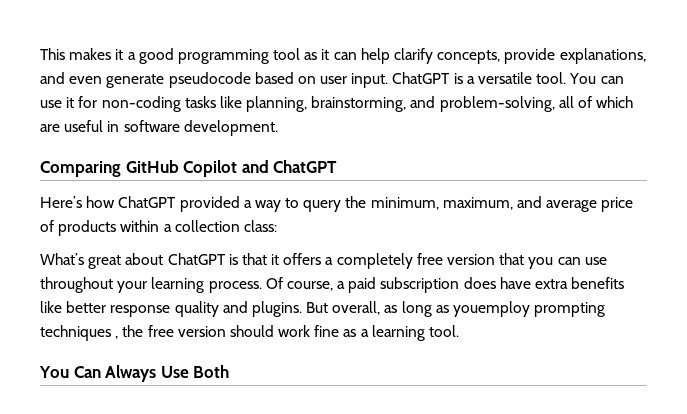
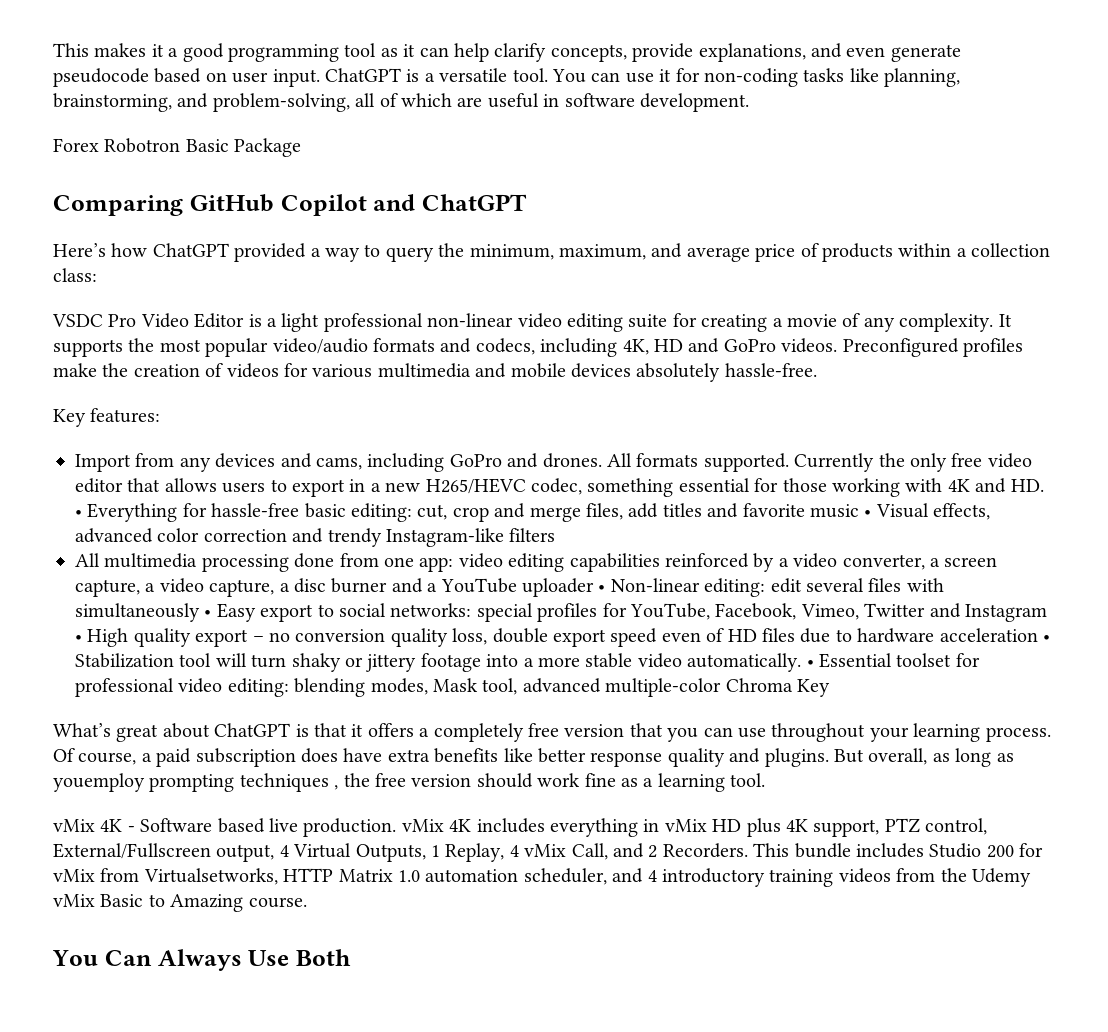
+ Forex Robotron Basic Package
+ VSDC Pro Video Editor is a light professional non-linear video editing suite for creating a movie of any complexity. It supports the most popular video/audio formats and codecs, including 4K, HD and GoPro videos. Preconfigured profiles make the creation of videos for various multimedia and mobile devices absolutely hassle-free.
+ Key features:
+ Import from any devices and cams, including GoPro and drones. All formats supported. Сurrently the only free video editor that allows users to export in a new H265/HEVC codec, something essential for those working with 4K and HD. • Everything for hassle-free basic editing: cut, crop and merge files, add titles and favorite music • Visual effects, advanced color correction and trendy Instagram-like filters
+ All multimedia processing done from one app: video editing capabilities reinforced by a video converter, a screen capture, a video capture, a disc burner and a YouTube uploader • Non-linear editing: edit several files with simultaneously • Easy export to social networks: special profiles for YouTube, Facebook, Vimeo, Twitter and Instagram • High quality export – no conversion quality loss, double export speed even of HD files due to hardware acceleration • Stabilization tool will turn shaky or jittery footage into a more stable video automatically. • Essential toolset for professional video editing: blending modes, Mask tool, advanced multiple-color Chroma Key
+ vMix 4K - Software based live production. vMix 4K includes everything in vMix HD plus 4K support, PTZ control, External/Fullscreen output, 4 Virtual Outputs, 1 Replay, 4 vMix Call, and 2 Recorders. This bundle includes Studio 200 for vMix from Virtualsetworks, HTTP Matrix 1.0 automation scheduler, and 4 introductory training videos from the Udemy vMix Basic to Amazing course.

